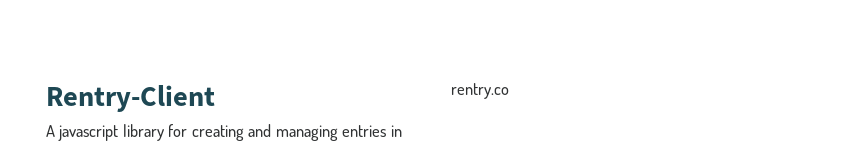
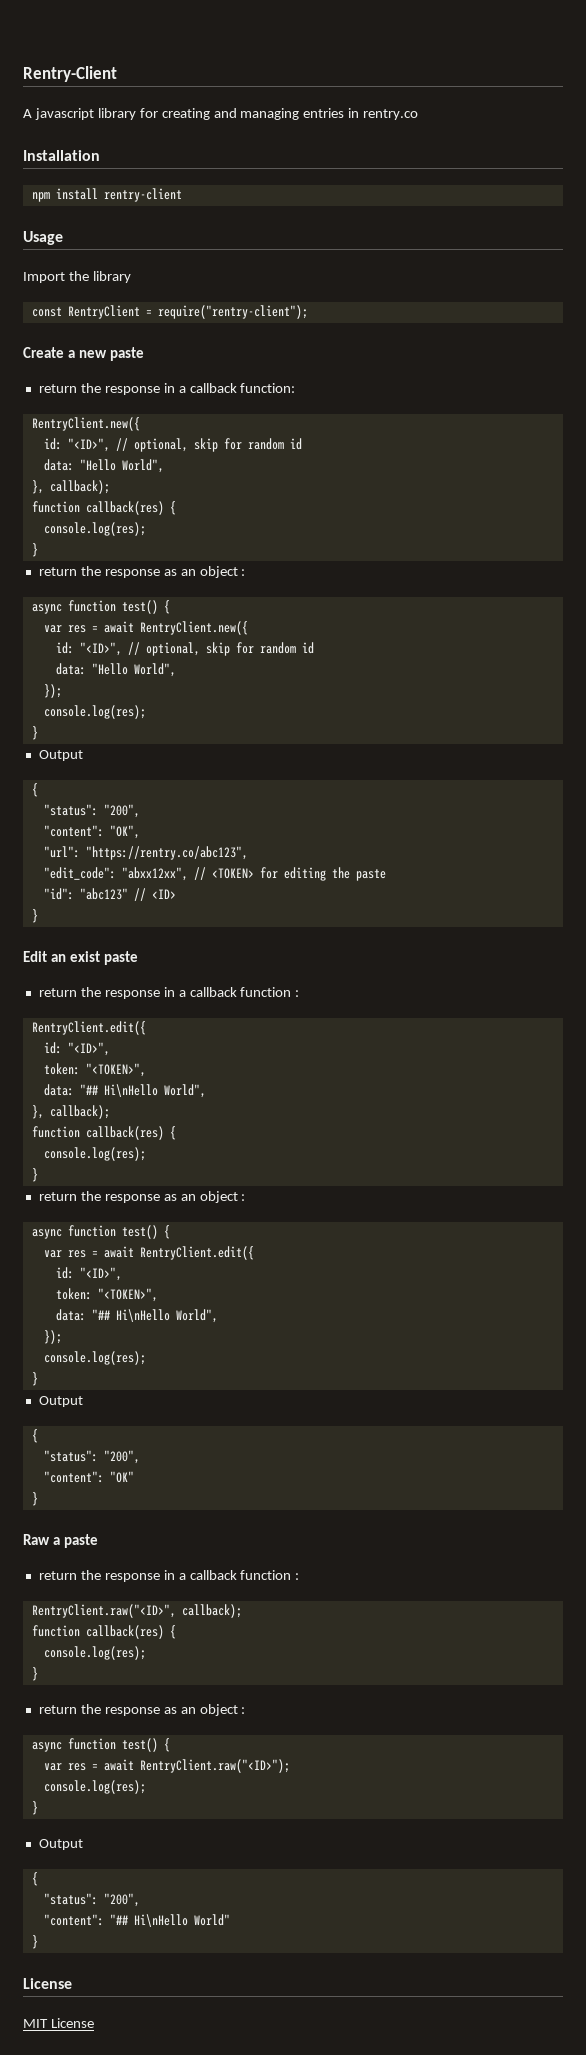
+ Installation
+ npm install rentry-client
+ Usage
+ Import the library
+ const RentryClient = require("rentry-client");
+ Create a new paste
+ return the response in a callback function:
+ RentryClient.new({
+ id: "<ID>", // optional, skip for random id
+ data: "Hello World",
+ }, callback);
+ function callback(res) {
+ console.log(res);
+ }
+ return the response as an object :
+ async function test() {
+ var res = await RentryClient.new({
+ id: "<ID>", // optional, skip for random id
+ data: "Hello World",
+ });
+ console.log(res);
+ }
+ Output
+ {
+ "status": "200",
+ "content": "OK",
+ "url": "https://rentry.co/abc123",
+ "edit_code": "abxx12xx", // <TOKEN> for editing the paste
+ "id": "abc123" // <ID>
+ }
+ Edit an exist paste
+ return the response in a callback function :
+ RentryClient.edit({
+ id: "<ID>",
+ token: "<TOKEN>",
+ data: "## Hi\nHello World",
+ }, callback);
+ function callback(res) {
+ console.log(res);
+ }
+ return the response as an object :
+ async function test() {
+ var res = await RentryClient.edit({
+ id: "<ID>",
+ token: "<TOKEN>",
+ data: "## Hi\nHello World",
+ });
+ console.log(res);
+ }
+ Output
+ {
+ "status": "200",
+ "content": "OK"
+ }
+ Raw a paste
+ return the response in a callback function :
+ RentryClient.raw("<ID>", callback);
+ function callback(res) {
+ console.log(res);
+ }
+ return the response as an object :
+ async function test() {
+ var res = await RentryClient.raw("<ID>");
+ console.log(res);
+ }
+ Output
+ {
+ "status": "200",
+ "content": "## Hi\nHello World"
+ }
+ License
+ MIT License

